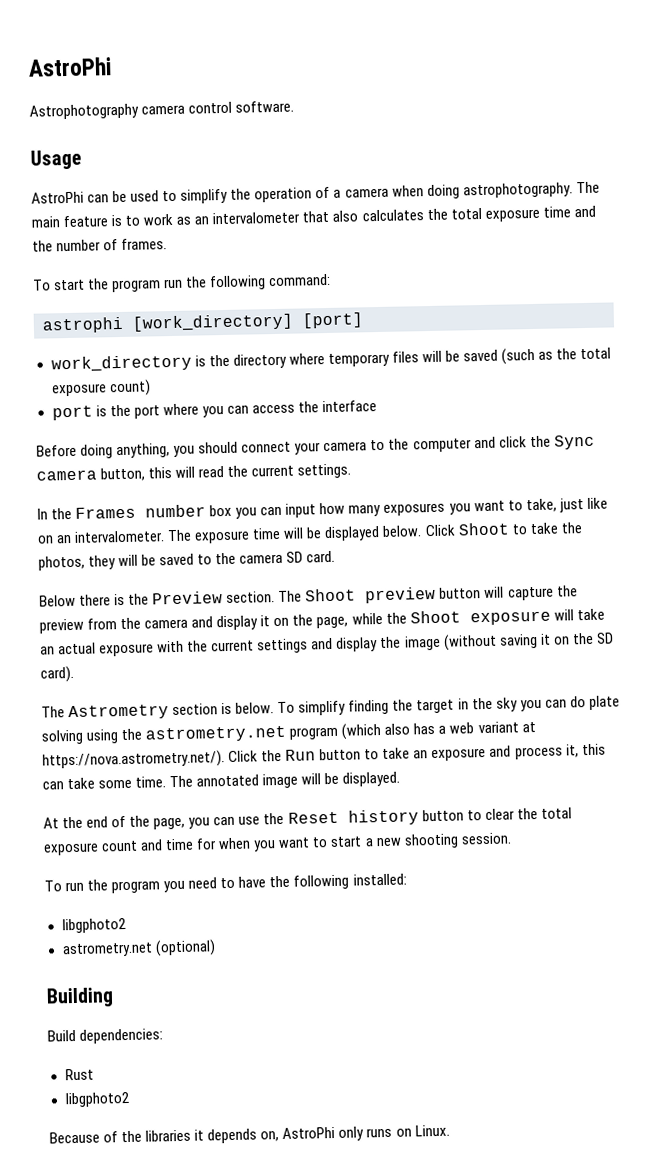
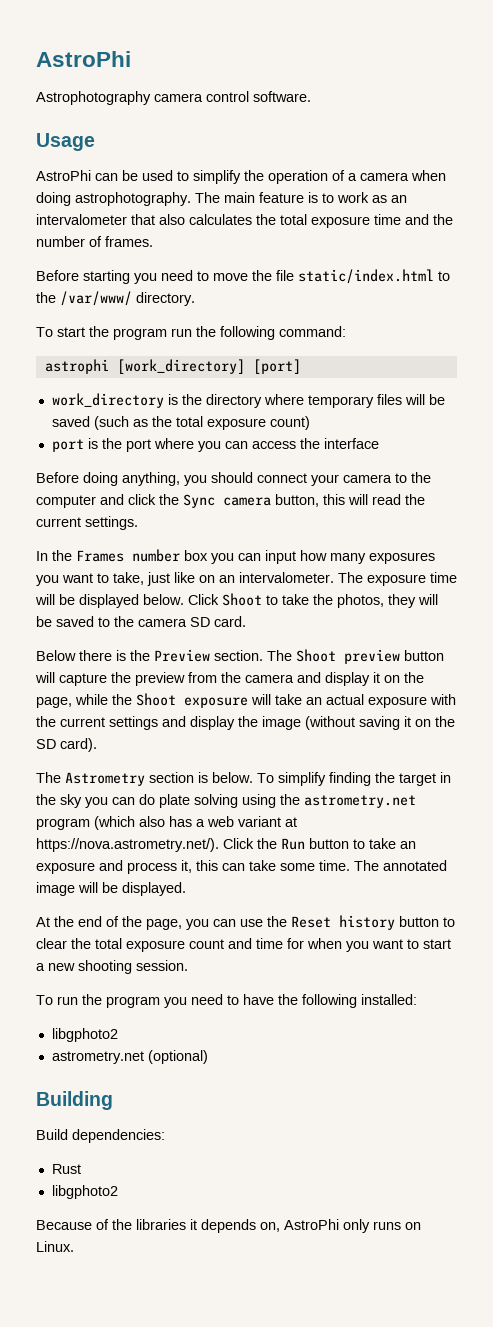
+ Before starting you need to move the file static/index.html to the /var/www/ directory.

